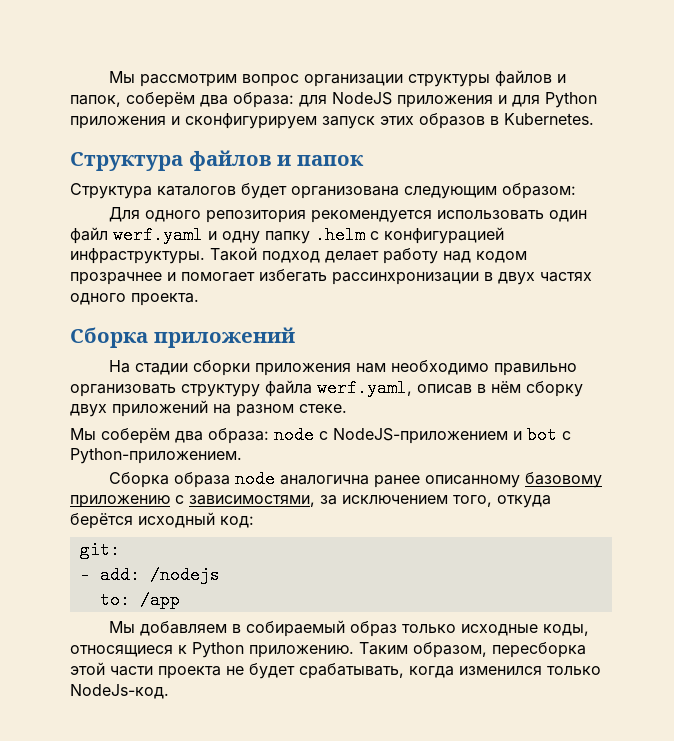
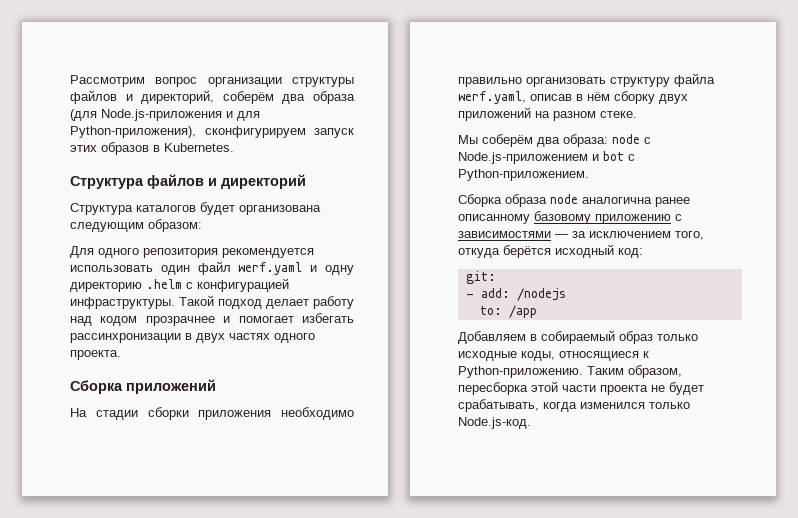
- Мы рассмотрим вопрос организации структуры файлов и папок, соберём два образа: для NodeJS приложения и для Python приложения и сконфигурируем запуск этих образов в Kubernetes.
+ Рассмотрим вопрос организации структуры файлов и директорий, соберём два образа (для Node.js-приложения и для Python-приложения), сконфигурируем запуск этих образов в Kubernetes.
- Структура файлов и папок
+ Структура файлов и директорий
- Для одного репозитория рекомендуется использовать один файл werf.yaml и одну папку .helm с конфигурацией инфраструктуры.
+ Для одного репозитория рекомендуется использовать один файл werf.yaml и одну директорию .helm с конфигурацией инфраструктуры.
- На стадии сборки приложения нам необходимо правильно организовать структуру файла werf.yaml, описав в нём сборку двух приложений на разном стеке.
+ На стадии сборки приложения необходимо правильно организовать структуру файла werf.yaml, описав в нём сборку двух приложений на разном стеке.
- Мы соберём два образа: node c NodeJS-приложением и bot c Python-приложением.
+ Мы соберём два образа: node c Node.js-приложением и bot c Python-приложением.
- Сборка образа node аналогична ранее описанному базовому приложению с зависимостями, за исключением того, откуда берётся исходный код:
+ Сборка образа node аналогична ранее описанному базовому приложению с зависимостями — за исключением того, откуда берётся исходный код:
- Мы добавляем в собираемый образ только исходные коды, относящиеся к Python приложению.
+ Добавляем в собираемый образ только исходные коды, относящиеся к Python-приложению.
- Таким образом, пересборка этой части проекта не будет срабатывать, когда изменился только NodeJs-код.
+ Таким образом, пересборка этой части проекта не будет срабатывать, когда изменился только Node.js-код.

